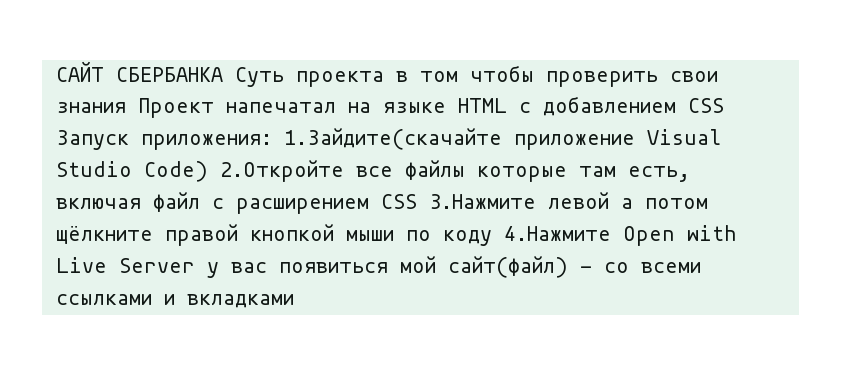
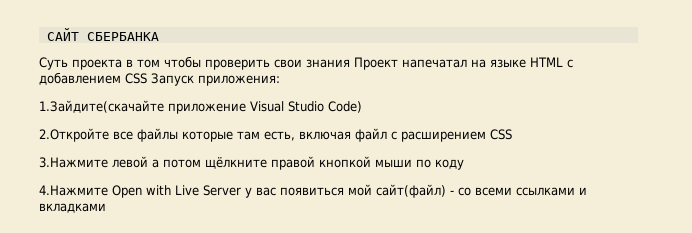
- САЙТ СБЕРБАНКА Суть проекта в том чтобы проверить свои знания Проект напечатал на языке HTML с добавлением CSS Запуск приложения: 1.Зайдите(скачайте приложение Visual Studio Code) 2.Откройте все файлы которые там есть, включая файл с расширением CSS 3.Нажмите левой а потом щёлкните правой кнопкой мыши по коду 4.Нажмите Open with Live Server у вас появиться мой сайт(файл) - со всеми ссылками и вкладками
+ САЙТ СБЕРБАНКА
+ Суть проекта в том чтобы проверить свои знания Проект напечатал на языке HTML с добавлением CSS Запуск приложения:
+ 1.Зайдите(скачайте приложение Visual Studio Code)
+ 2.Откройте все файлы которые там есть, включая файл с расширением CSS
+ 3.Нажмите левой а потом щёлкните правой кнопкой мыши по коду
+ 4.Нажмите Open with Live Server у вас появиться мой сайт(файл) - со всеми ссылками и вкладками

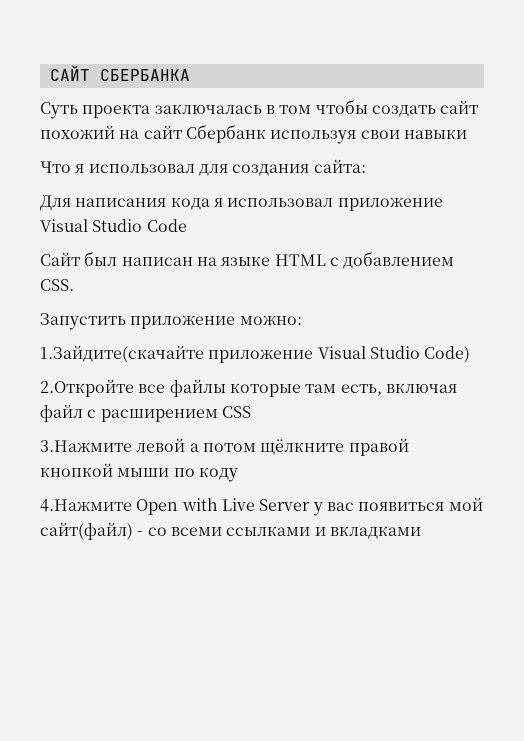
- Суть проекта в том чтобы проверить свои знания Проект напечатал на языке HTML с добавлением CSS Запуск приложения:
+ Суть проекта заключалась в том чтобы создать сайт похожий на сайт Сбербанк используя свои навыки
+ Что я использовал для создания сайта:
+ Для написания кода я использовал приложение Visual Studio Code
+ Сайт был написан на языке HTML с добавлением CSS.
+ Запустить приложение можно:

